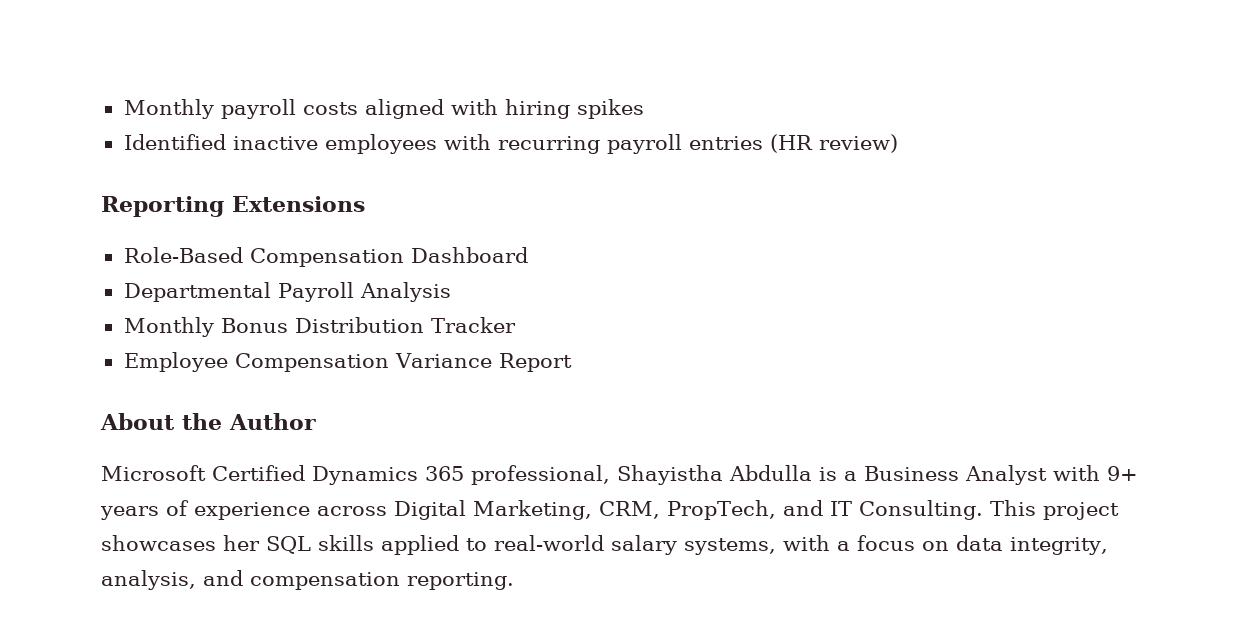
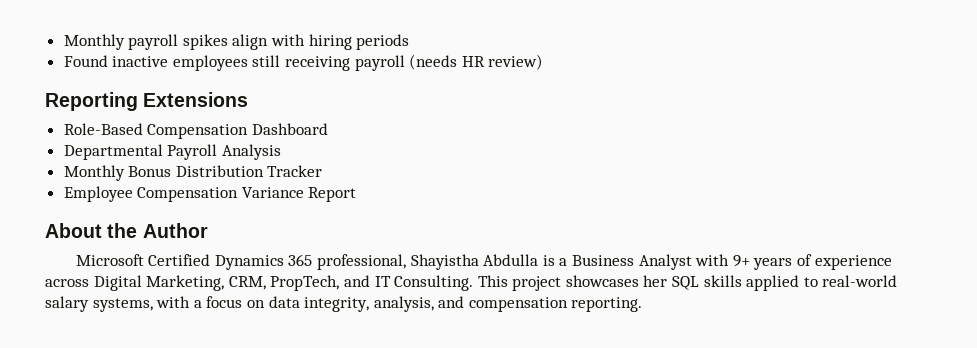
- Monthly payroll costs aligned with hiring spikes
- Identified inactive employees with recurring payroll entries (HR review)
+ Monthly payroll spikes align with hiring periods
+ Found inactive employees still receiving payroll (needs HR review)

